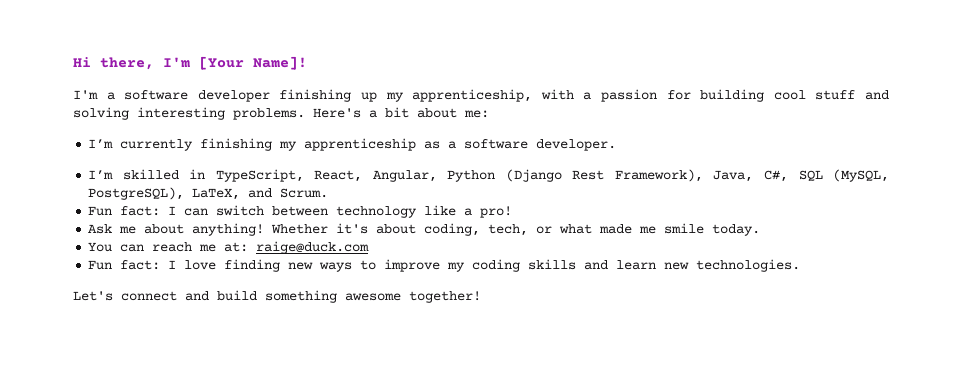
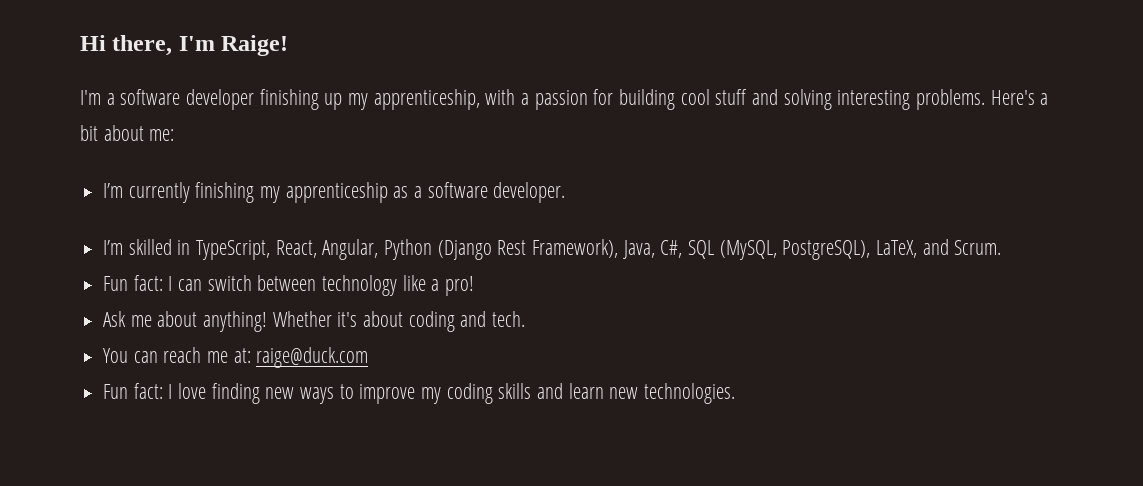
- Hi there, I'm [Your Name]!
+ Hi there, I'm Raige!
- Whether it's about coding, tech, or what made me smile today.
+ Whether it's about coding and tech.
- Let's connect and build something awesome together!

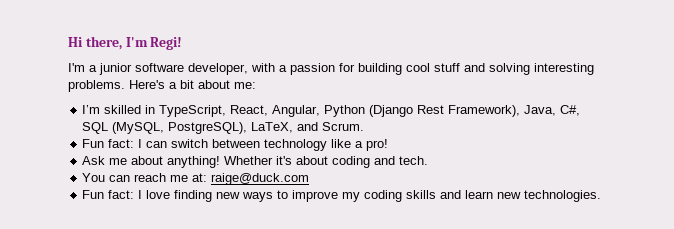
- Hi there, I'm Raige!
+ Hi there, I'm Regi!
- I'm a software developer finishing up my apprenticeship, with a passion for building cool stuff and solving interesting problems.
+ I'm a junior software developer, with a passion for building cool stuff and solving interesting problems.
- I’m currently finishing my apprenticeship as a software developer.

